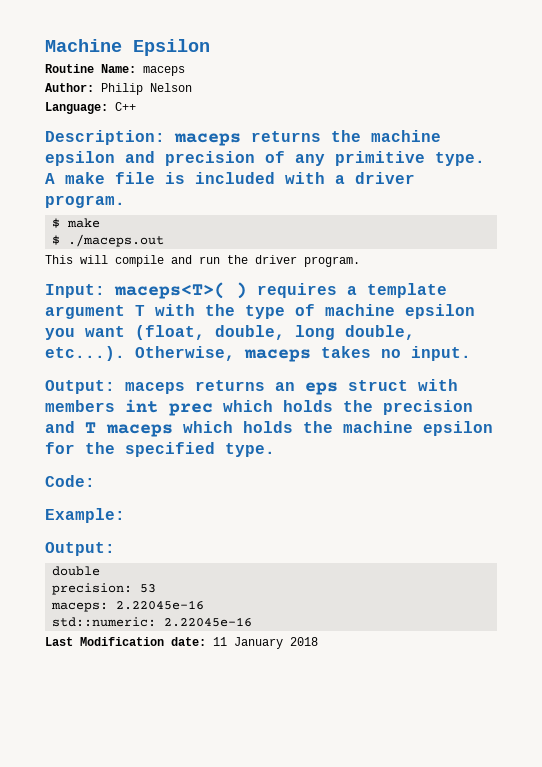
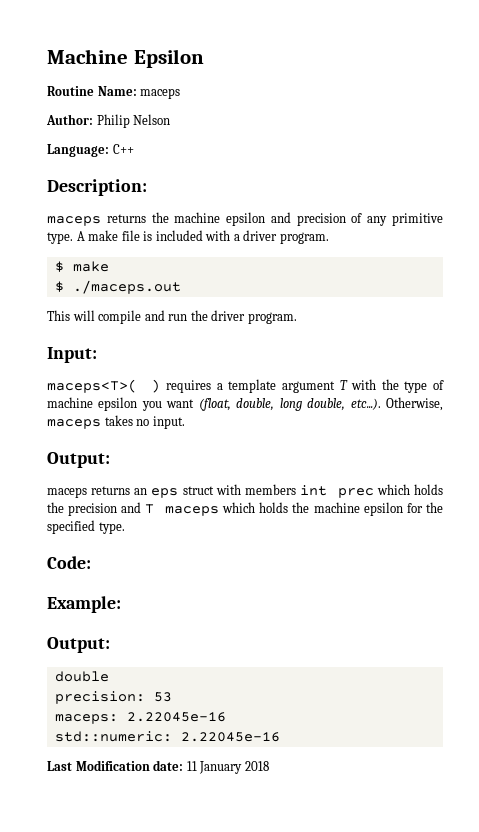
- Description: maceps returns the machine epsilon and precision of any primitive type.
+ Description:
+ maceps returns the machine epsilon and precision of any primitive type.
- Input: maceps<T>( ) requires a template argument T with the type of machine epsilon you want (float, double, long double, etc...). Otherwise, maceps takes no input.
- Output: maceps returns an eps struct with members int prec which holds the precision and T maceps which holds the machine epsilon for the specified type.
+ Input:
+ maceps<T>( ) requires a template argument T with the type of machine epsilon you want (float, double, long double, etc...). Otherwise, maceps takes no input.
+ Output:
+ maceps returns an eps struct with members int prec which holds the precision and T maceps which holds the machine epsilon for the specified type.

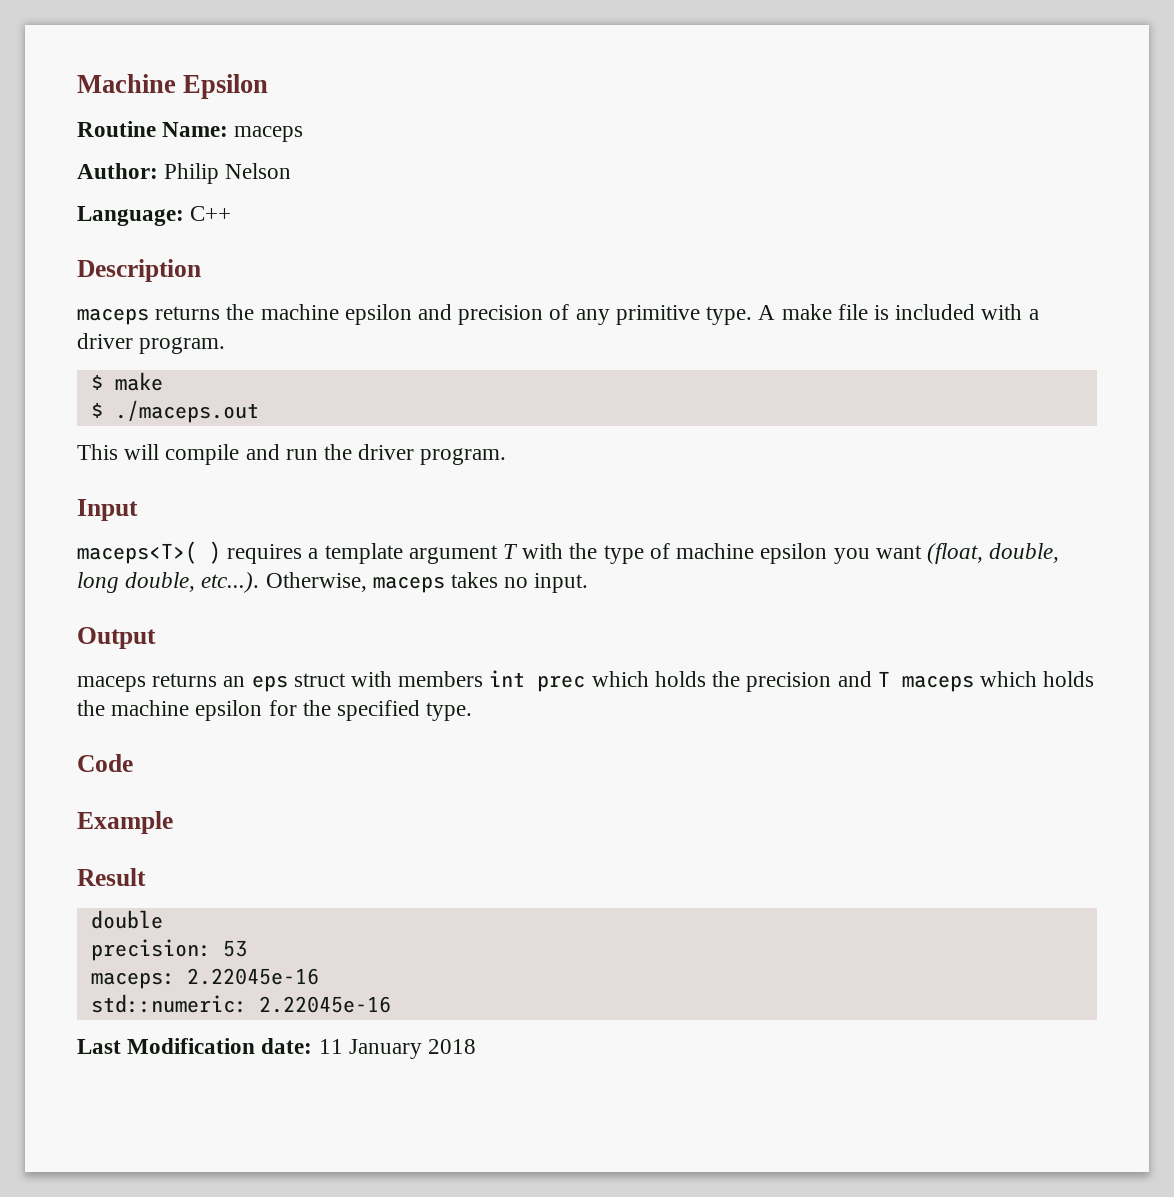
- Description:
+ Description
- Input:
+ Input
  maceps<T>( ) requires a template argument T with the type of machine epsilon you want (float, double, long double, etc...). Otherwise, maceps takes no input.
- Output:
+ Output
- Code:
- Example:
- Output:
+ Code
+ Example
+ Result

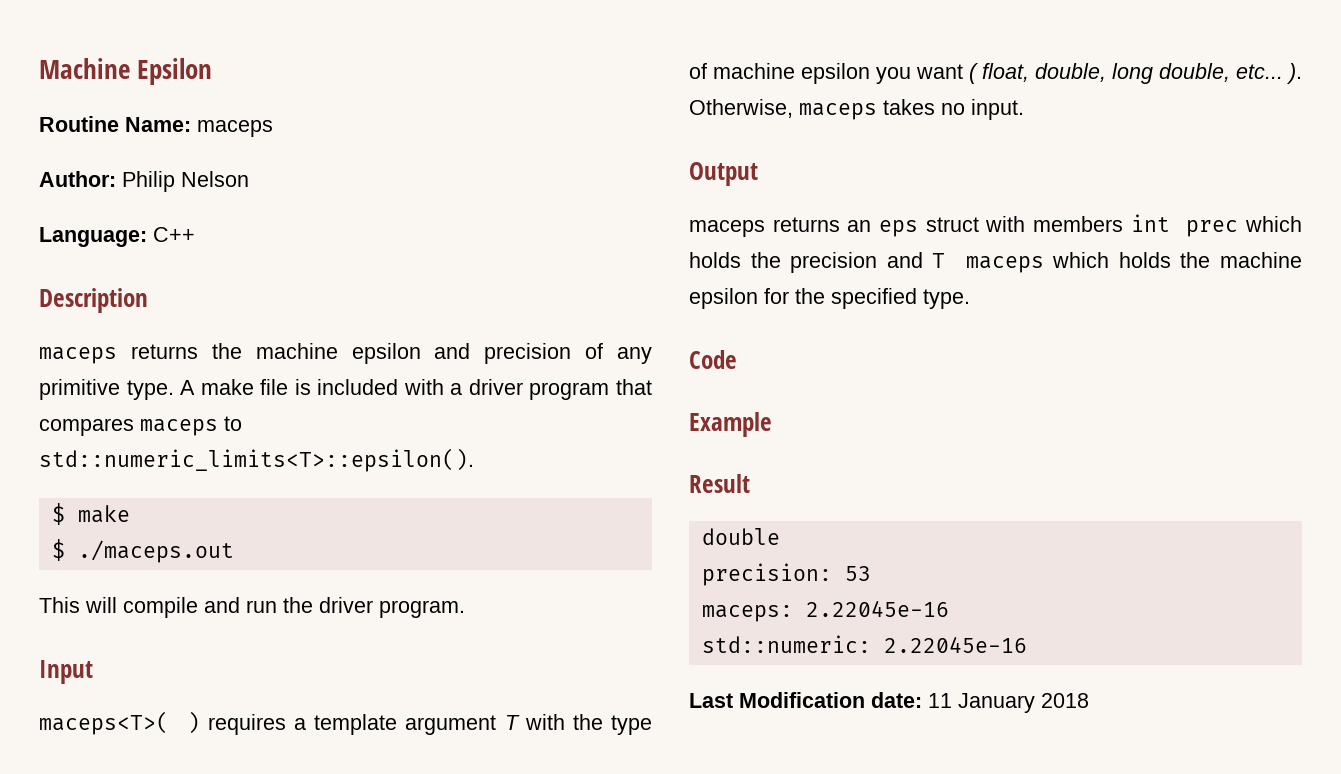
- A make file is included with a driver program.
+ A make file is included with a driver program that compares maceps to std::numeric_limits<T>::epsilon().
- maceps<T>( ) requires a template argument T with the type of machine epsilon you want (float, double, long double, etc...). Otherwise, maceps takes no input.
+ maceps<T>( ) requires a template argument T with the type of machine epsilon you want ( float, double, long double, etc... ). Otherwise, maceps takes no input.

